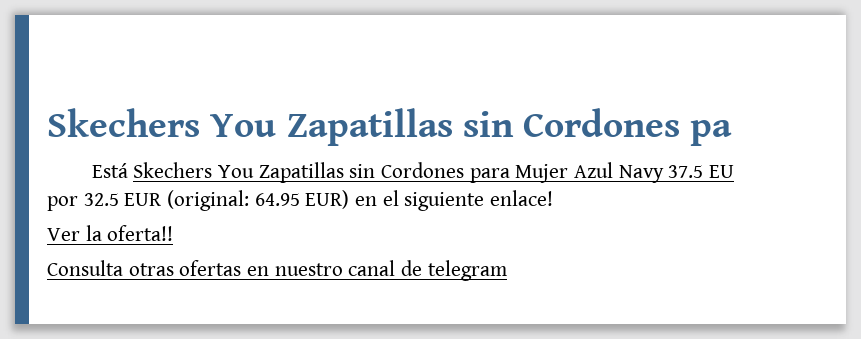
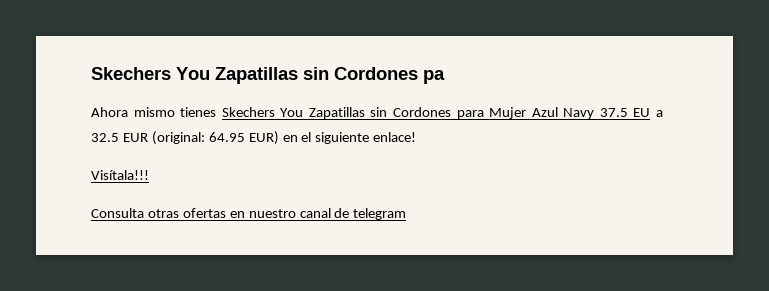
- Está Skechers You Zapatillas sin Cordones para Mujer Azul Navy 37.5 EU por 32.5 EUR (original: 64.95 EUR) en el siguiente enlace!
+ Ahora mismo tienes Skechers You Zapatillas sin Cordones para Mujer Azul Navy 37.5 EU a 32.5 EUR (original: 64.95 EUR) en el siguiente enlace!
- Ver la oferta!!
+ Visítala!!!

